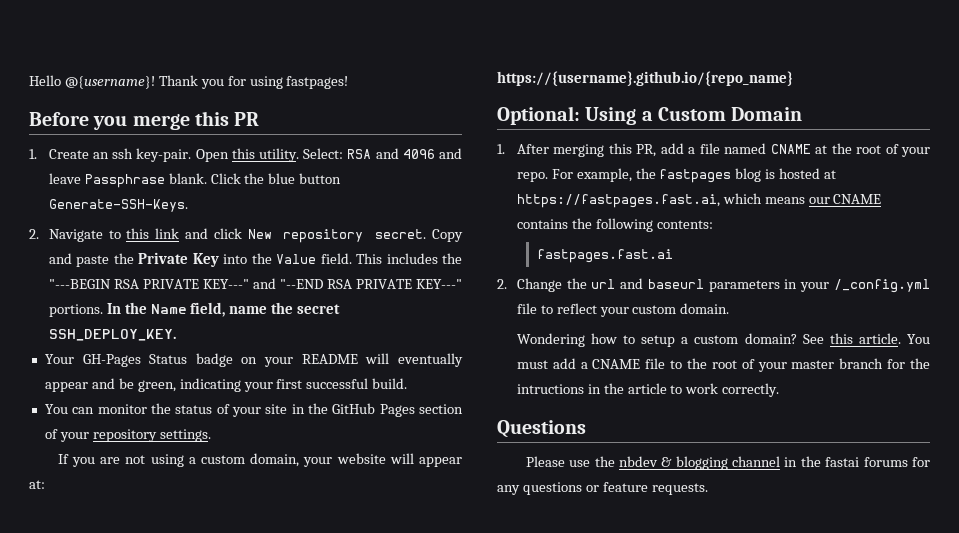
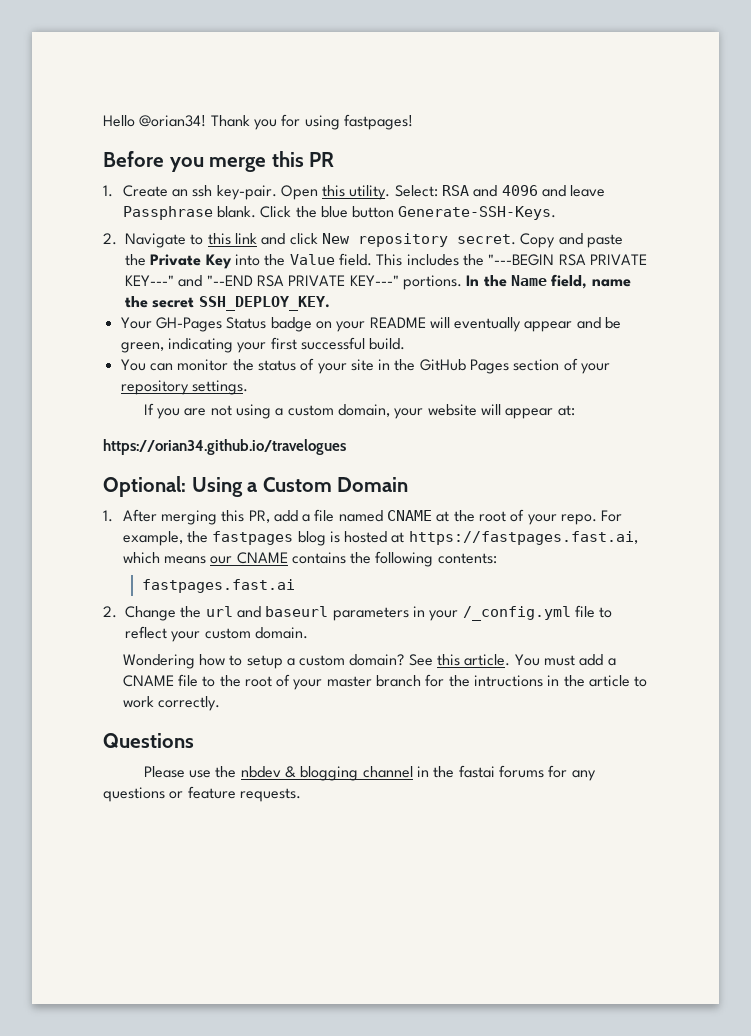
- Hello @{username}!
+ Hello @orian34!
- https://{username}.github.io/{repo_name}
+ https://orian34.github.io/travelogues

